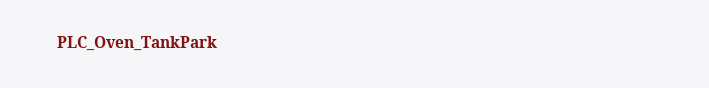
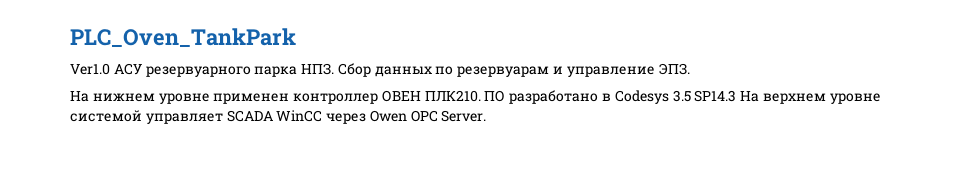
+ Ver1.0 АСУ резервуарного парка НПЗ. Сбор данных по резервуарам и управление ЭПЗ.
+ На нижнем уровне применен контроллер ОВЕН ПЛК210. ПО разработано в Codesys 3.5 SP14.3 На верхнем уровне системой управляет SCADA WinCC через Owen OPC Server.

